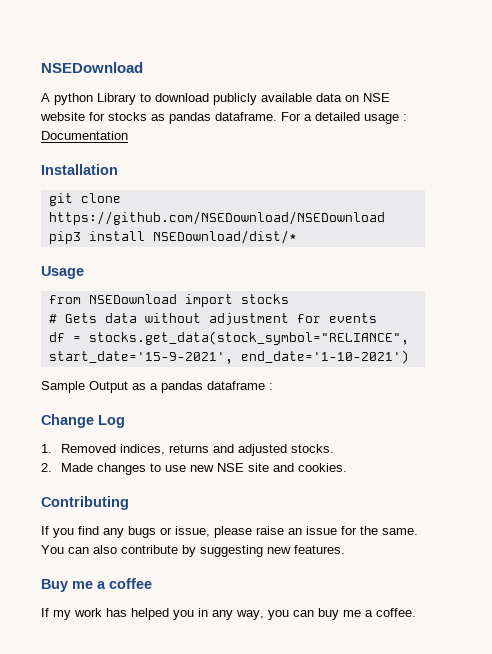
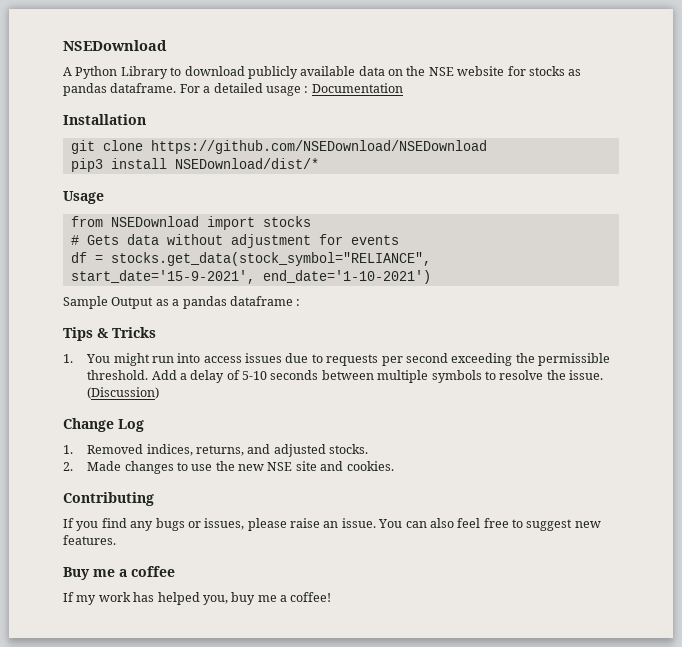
- A python Library to download publicly available data on NSE website for stocks as pandas dataframe.
+ A Python Library to download publicly available data on the NSE website for stocks as pandas dataframe.
+ Tips & Tricks
+ 1. You might run into access issues due to requests per second exceeding the permissible threshold. Add a delay of 5-10 seconds between multiple symbols to resolve the issue. (Discussion)
- 1. Removed indices, returns and adjusted stocks.
+ 1. Removed indices, returns, and adjusted stocks.
- 2. Made changes to use new NSE site and cookies.
+ 2. Made changes to use the new NSE site and cookies.
- If you find any bugs or issue, please raise an issue for the same. You can also contribute by suggesting new features.
+ If you find any bugs or issues, please raise an issue. You can also feel free to suggest new features.
- If my work has helped you in any way, you can buy me a coffee.
+ If my work has helped you, buy me a coffee!

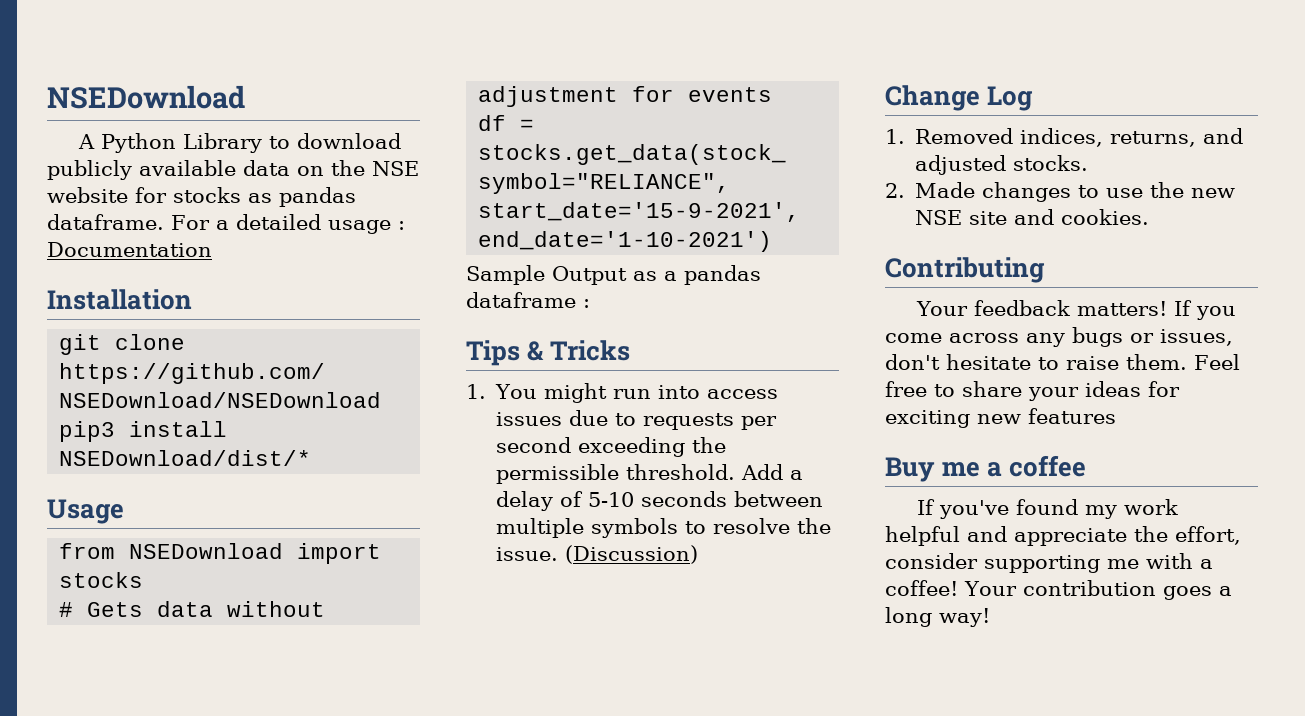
- If you find any bugs or issues, please raise an issue. You can also feel free to suggest new features.
+ Your feedback matters! If you come across any bugs or issues, don't hesitate to raise them. Feel free to share your ideas for exciting new features
- If my work has helped you, buy me a coffee!
+ If you've found my work helpful and appreciate the effort, consider supporting me with a coffee! Your contribution goes a long way!

